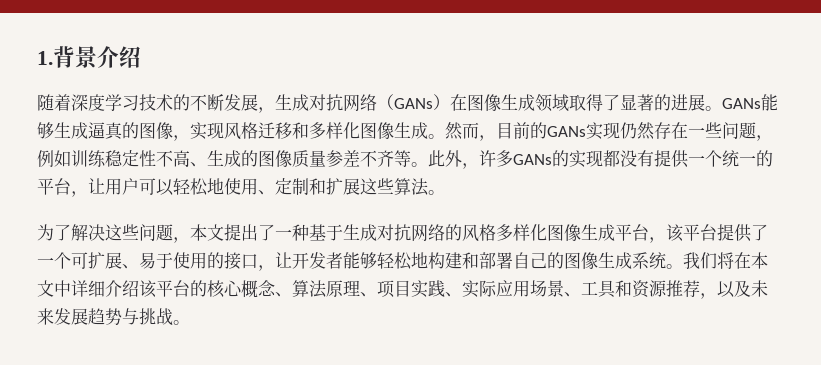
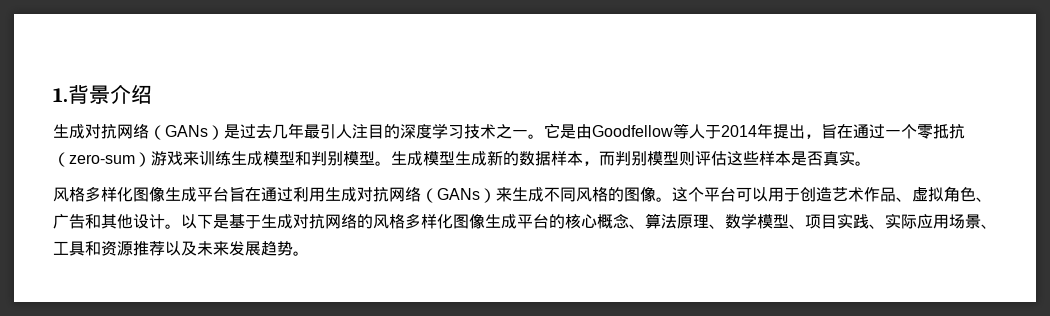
- 随着深度学习技术的不断发展，生成对抗网络（GANs）在图像生成领域取得了显著的进展。GANs能够生成逼真的图像，实现风格迁移和多样化图像生成。然而，目前的GANs实现仍然存在一些问题，例如训练稳定性不高、生成的图像质量参差不齐等。此外，许多GANs的实现都没有提供一个统一的平台，让用户可以轻松地使用、定制和扩展这些算法。
- 为了解决这些问题，本文提出了一种基于生成对抗网络的风格多样化图像生成平台，该平台提供了一个可扩展、易于使用的接口，让开发者能够轻松地构建和部署自己的图像生成系统。我们将在本文中详细介绍该平台的核心概念、算法原理、项目实践、实际应用场景、工具和资源推荐，以及未来发展趋势与挑战。
+ 生成对抗网络（GANs）是过去几年最引人注目的深度学习技术之一。它是由Goodfellow等人于2014年提出，旨在通过一个零抵抗（zero-sum）游戏来训练生成模型和判别模型。生成模型生成新的数据样本，而判别模型则评估这些样本是否真实。
+ 风格多样化图像生成平台旨在通过利用生成对抗网络（GANs）来生成不同风格的图像。这个平台可以用于创造艺术作品、虚拟角色、广告和其他设计。以下是基于生成对抗网络的风格多样化图像生成平台的核心概念、算法原理、数学模型、项目实践、实际应用场景、工具和资源推荐以及未来发展趋势。

